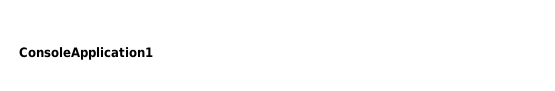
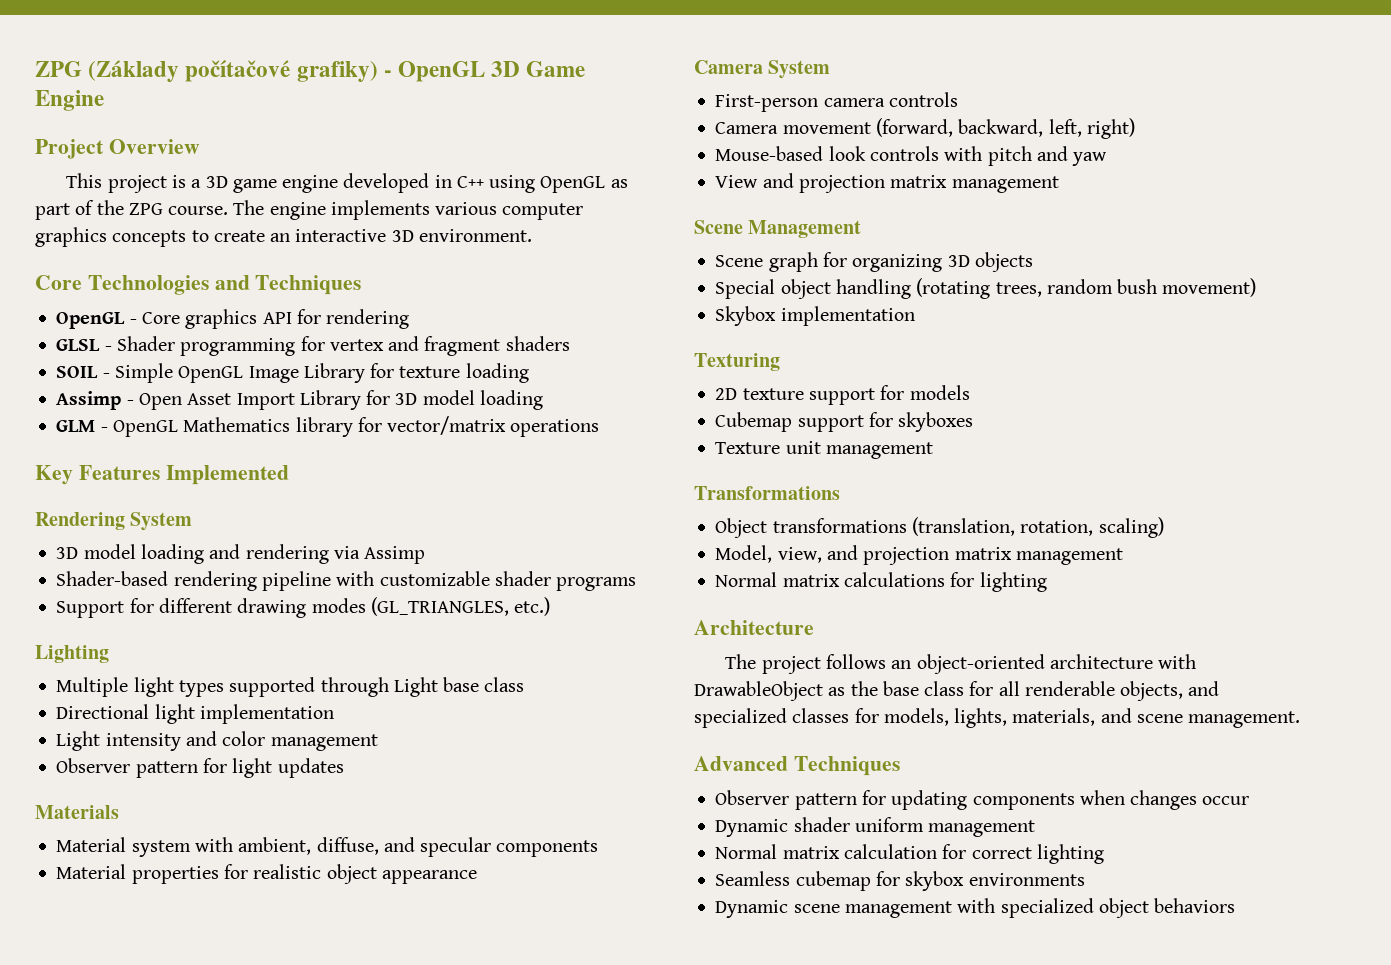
- ConsoleApplication1
+ ZPG (Základy počítačové grafiky) - OpenGL 3D Game Engine
+ Project Overview
+ This project is a 3D game engine developed in C++ using OpenGL as part of the ZPG course. The engine implements various computer graphics concepts to create an interactive 3D environment.
+ Core Technologies and Techniques
+ OpenGL - Core graphics API for rendering
+ GLSL - Shader programming for vertex and fragment shaders
+ SOIL - Simple OpenGL Image Library for texture loading
+ Assimp - Open Asset Import Library for 3D model loading
+ GLM - OpenGL Mathematics library for vector/matrix operations
+ Key Features Implemented
+ Rendering System
+ 3D model loading and rendering via Assimp
+ Shader-based rendering pipeline with customizable shader programs
+ Support for different drawing modes (GL_TRIANGLES, etc.)
+ Lighting
+ Multiple light types supported through Light base class
+ Directional light implementation
+ Light intensity and color management
+ Observer pattern for light updates
+ Materials
+ Material system with ambient, diffuse, and specular components
+ Material properties for realistic object appearance
+ Camera System
+ First-person camera controls
+ Camera movement (forward, backward, left, right)
+ Mouse-based look controls with pitch and yaw
+ View and projection matrix management
+ Scene Management
+ Scene graph for organizing 3D objects
+ Special object handling (rotating trees, random bush movement)
+ Skybox implementation
+ Texturing
+ 2D texture support for models
+ Cubemap support for skyboxes
+ Texture unit management
+ Transformations
+ Object transformations (translation, rotation, scaling)
+ Model, view, and projection matrix management
+ Normal matrix calculations for lighting
+ Architecture
+ The project follows an object-oriented architecture with DrawableObject as the base class for all renderable objects, and specialized classes for models, lights, materials, and scene management.
+ Advanced Techniques
+ Observer pattern for updating components when changes occur
+ Dynamic shader uniform management
+ Normal matrix calculation for correct lighting
+ Seamless cubemap for skybox environments
+ Dynamic scene management with specialized object behaviors

